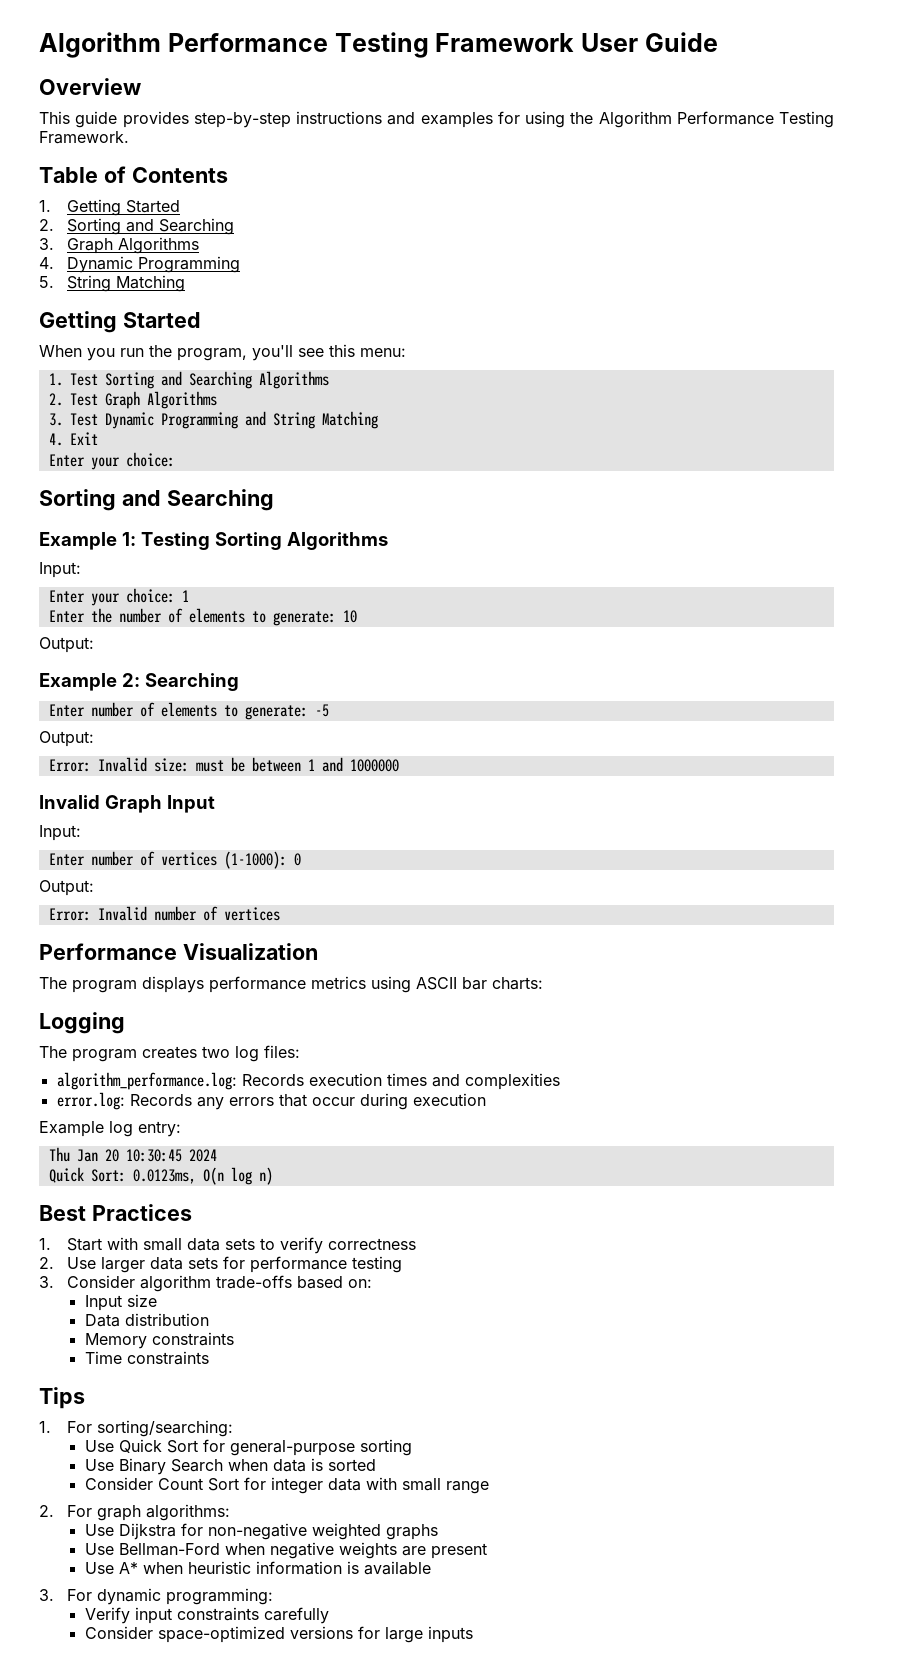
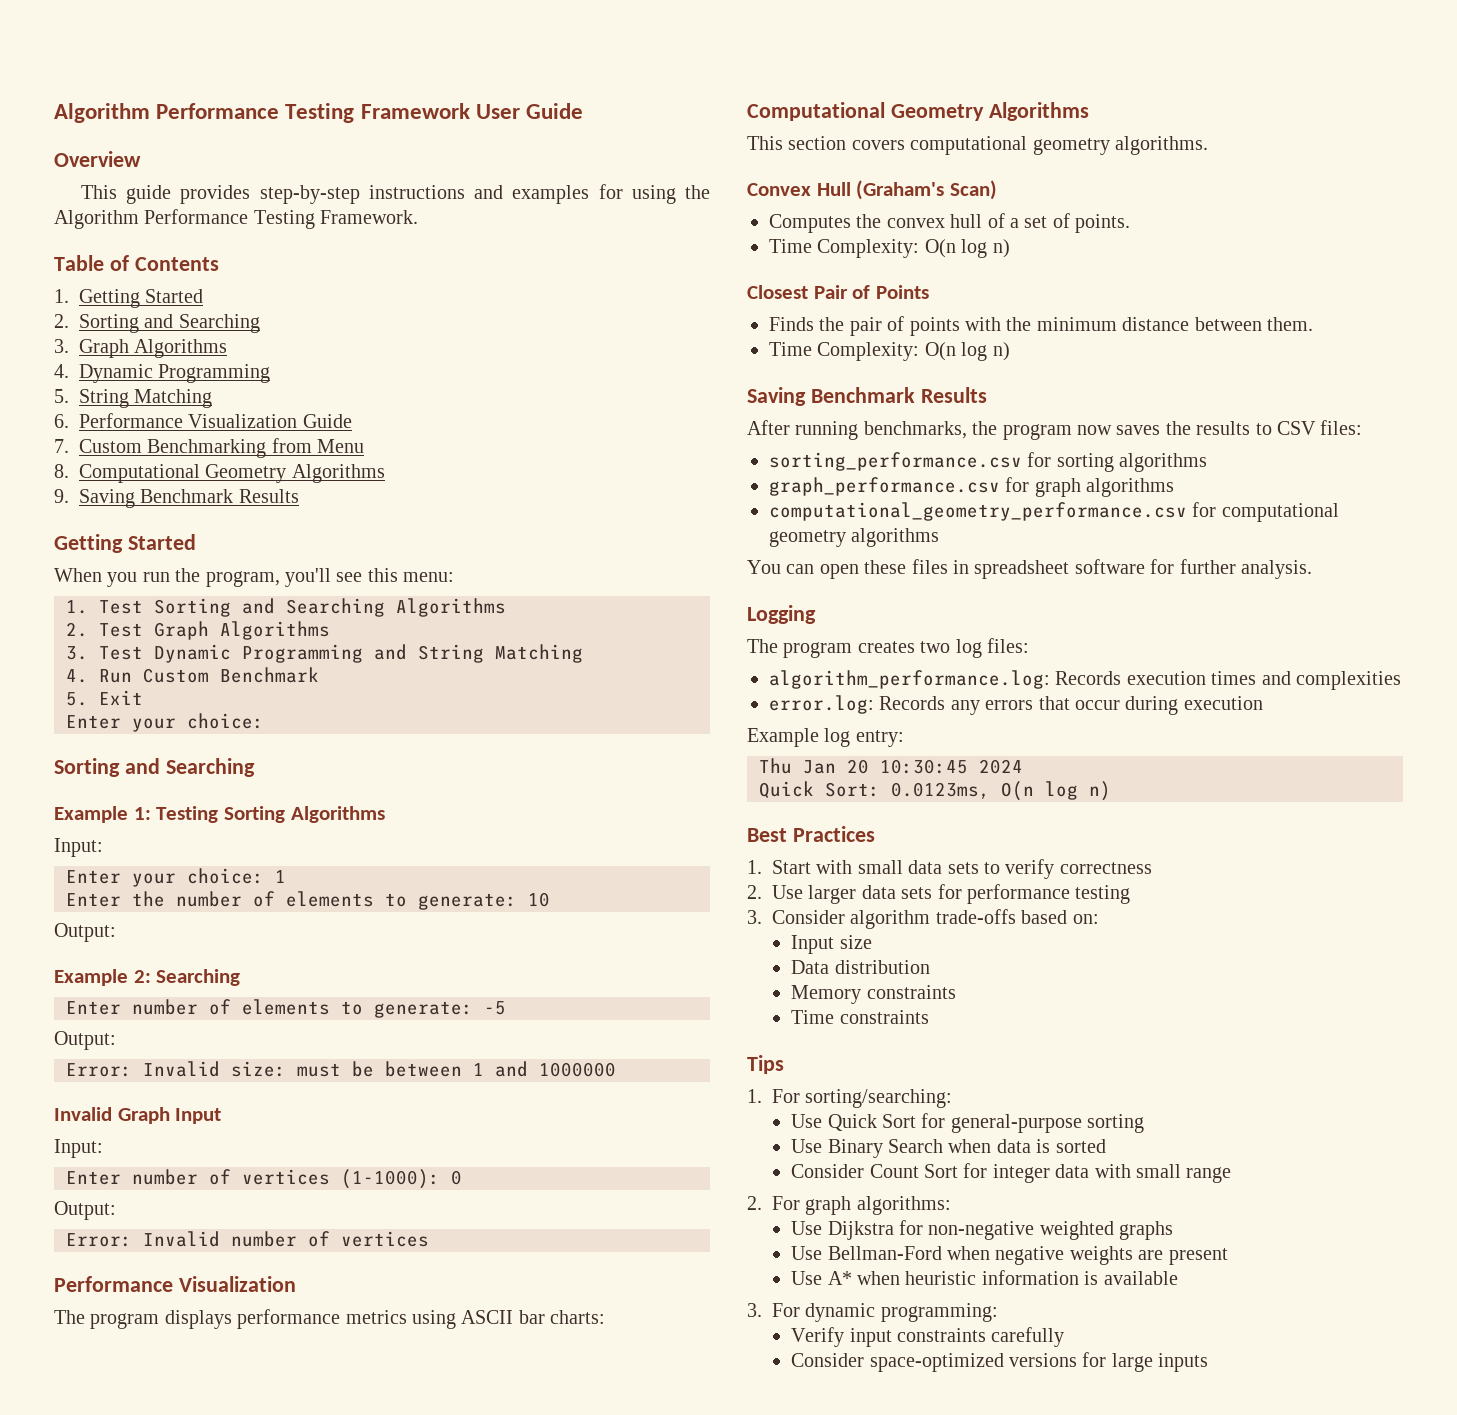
+ 6. Performance Visualization Guide
+ 7. Custom Benchmarking from Menu
+ 8. Computational Geometry Algorithms
+ 9. Saving Benchmark Results
- 4. Exit
+ 4. Run Custom Benchmark
+ 5. Exit
  The program displays performance metrics using ASCII bar charts:
+ Computational Geometry Algorithms
+ This section covers computational geometry algorithms.
+ Convex Hull (Graham's Scan)
+ Computes the convex hull of a set of points.
+ Time Complexity: O(n log n)
+ Closest Pair of Points
+ Finds the pair of points with the minimum distance between them.
+ Time Complexity: O(n log n)
+ Saving Benchmark Results
+ After running benchmarks, the program now saves the results to CSV files:
+ sorting_performance.csv for sorting algorithms
+ graph_performance.csv for graph algorithms
+ computational_geometry_performance.csv for computational geometry algorithms
+ You can open these files in spreadsheet software for further analysis.

